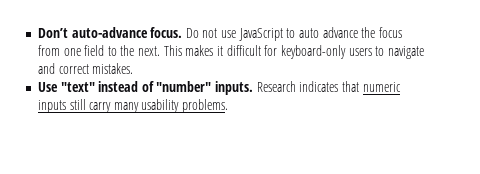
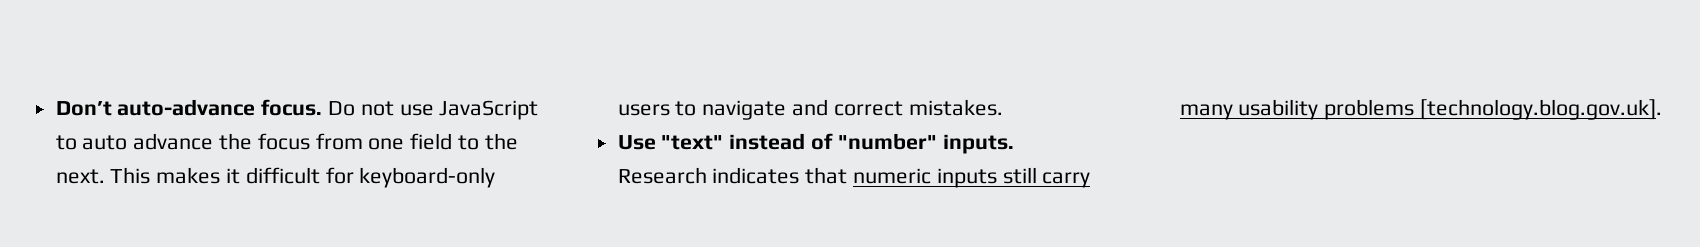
- Research indicates that numeric inputs still carry many usability problems.
+ Research indicates that numeric inputs still carry many usability problems [technology.blog.gov.uk].

